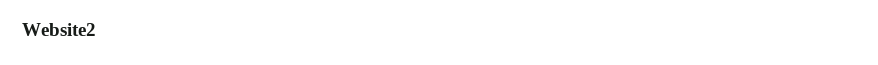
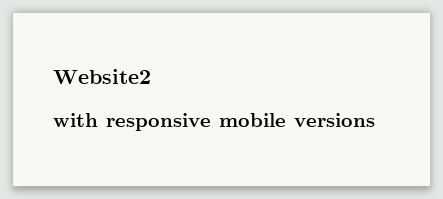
+ with responsive mobile versions

